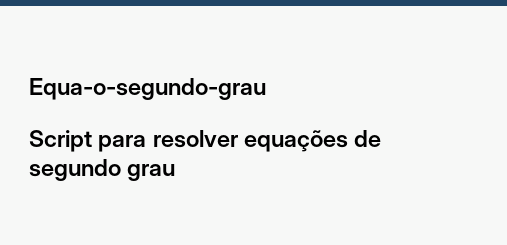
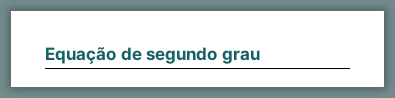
- Equa-o-segundo-grau
- Script para resolver equações de segundo grau
+ Equação de segundo grau

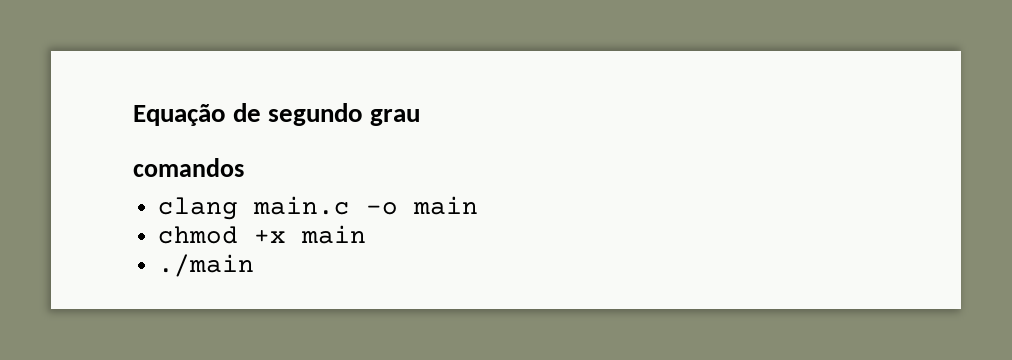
+ comandos
+ clang main.c -o main
+ chmod +x main
+ ./main

